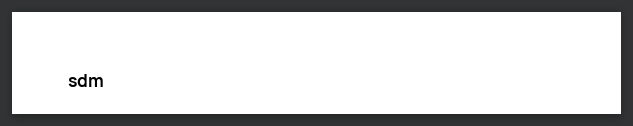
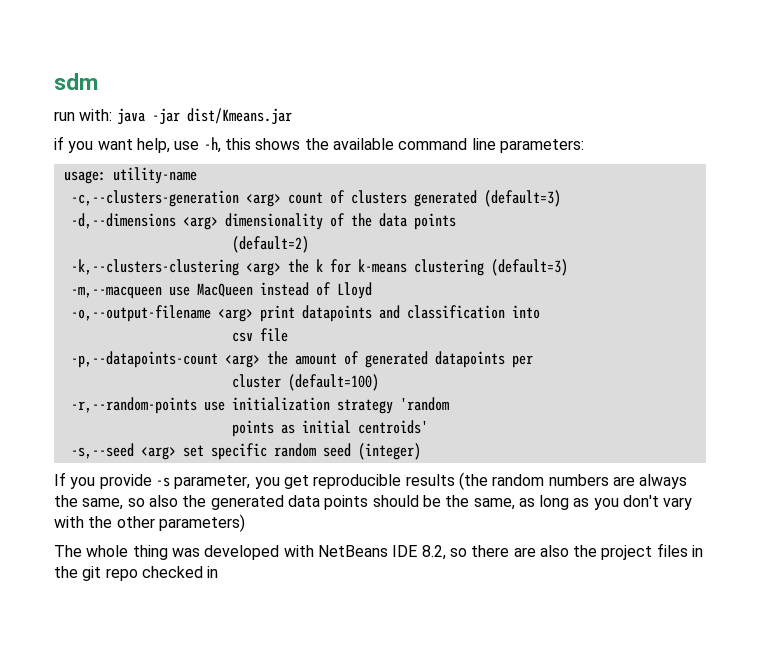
+ run with: java -jar dist/Kmeans.jar
+ if you want help, use -h, this shows the available command line parameters:
+ usage: utility-name
+ -c,--clusters-generation <arg> count of clusters generated (default=3)
+ -d,--dimensions <arg> dimensionality of the data points
+ (default=2)
+ -k,--clusters-clustering <arg> the k for k-means clustering (default=3)
+ -m,--macqueen use MacQueen instead of Lloyd
+ -o,--output-filename <arg> print datapoints and classification into
+ csv file
+ -p,--datapoints-count <arg> the amount of generated datapoints per
+ cluster (default=100)
+ -r,--random-points use initialization strategy 'random
+ points as initial centroids'
+ -s,--seed <arg> set specific random seed (integer)
+ If you provide -s parameter, you get reproducible results (the random numbers are always the same, so also the generated data points should be the same, as long as you don't vary with the other parameters)
+ The whole thing was developed with NetBeans IDE 8.2, so there are also the project files in the git repo checked in

